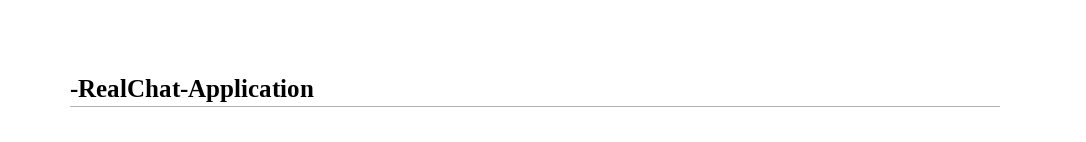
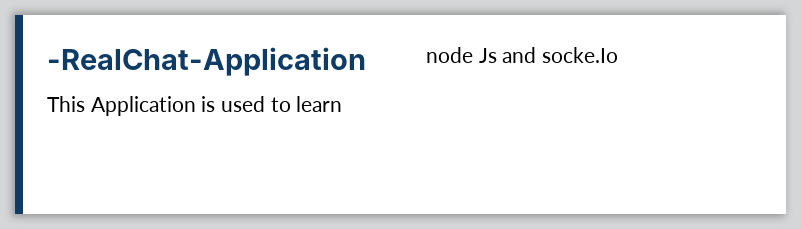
+ This Application is used to learn node Js and socke.Io

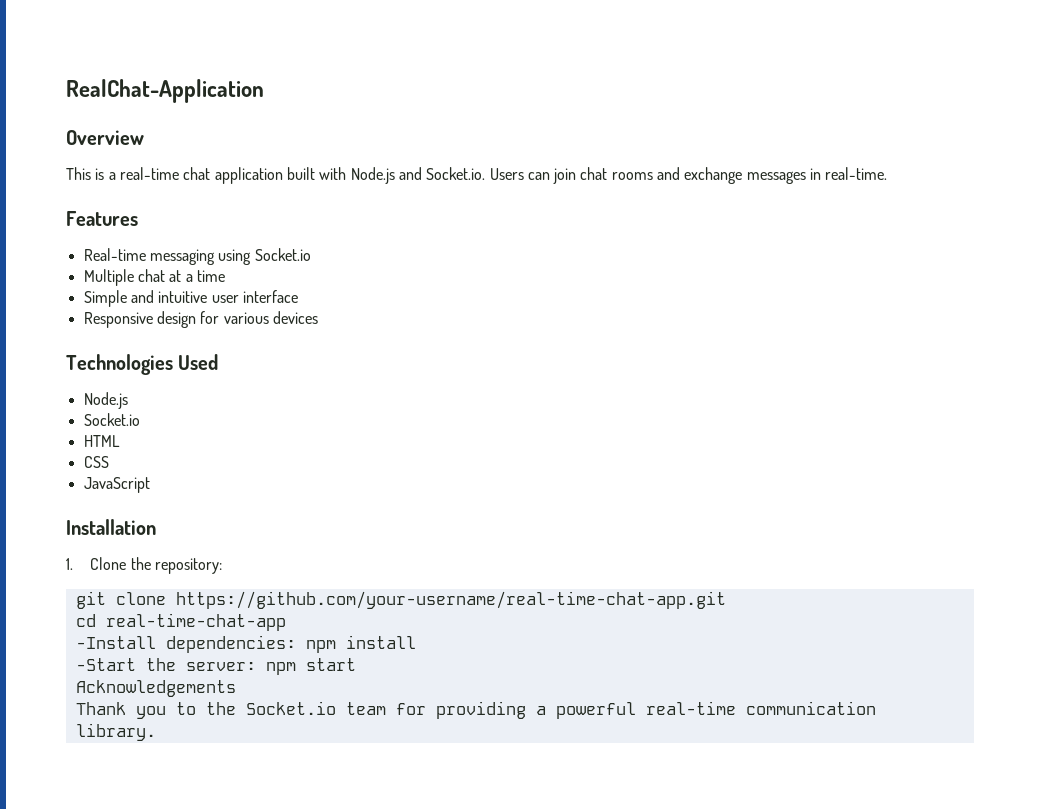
- -RealChat-Application
+ RealChat-Application
+ Overview
- This Application is used to learn node Js and socke.Io
+ This is a real-time chat application built with Node.js and Socket.io. Users can join chat rooms and exchange messages in real-time.
+ Features
+ Real-time messaging using Socket.io
+ Multiple chat at a time
+ Simple and intuitive user interface
+ Responsive design for various devices
+ Technologies Used
+ Node.js
+ Socket.io
+ HTML
+ CSS
+ JavaScript
+ Installation
+ 1. Clone the repository:
+ git clone https://github.com/your-username/real-time-chat-app.git
+ cd real-time-chat-app
+ -Install dependencies: npm install
+ -Start the server: npm start
+ Acknowledgements
+ Thank you to the Socket.io team for providing a powerful real-time communication library.

